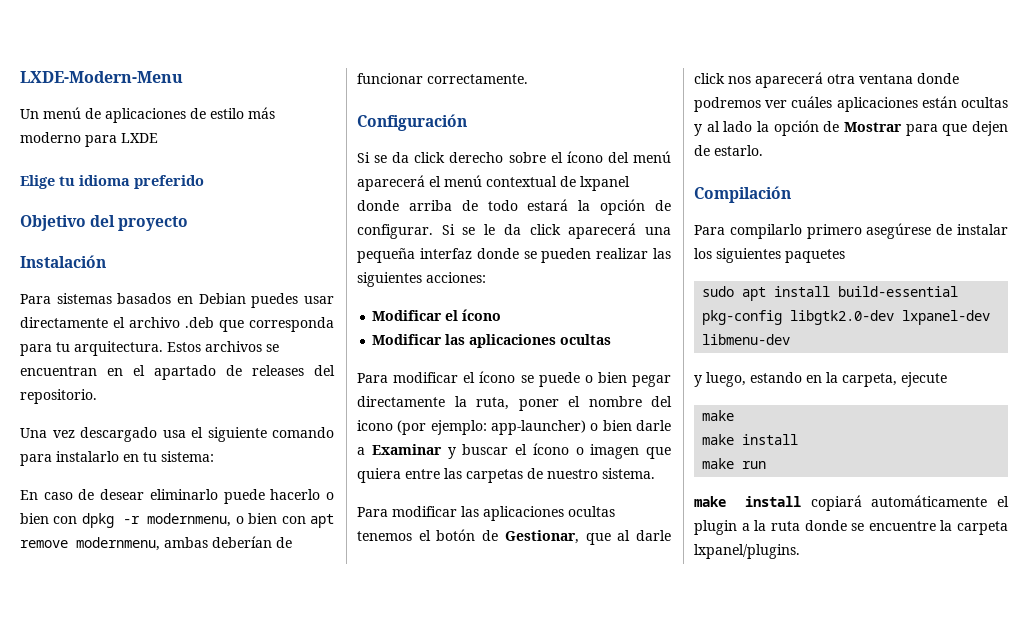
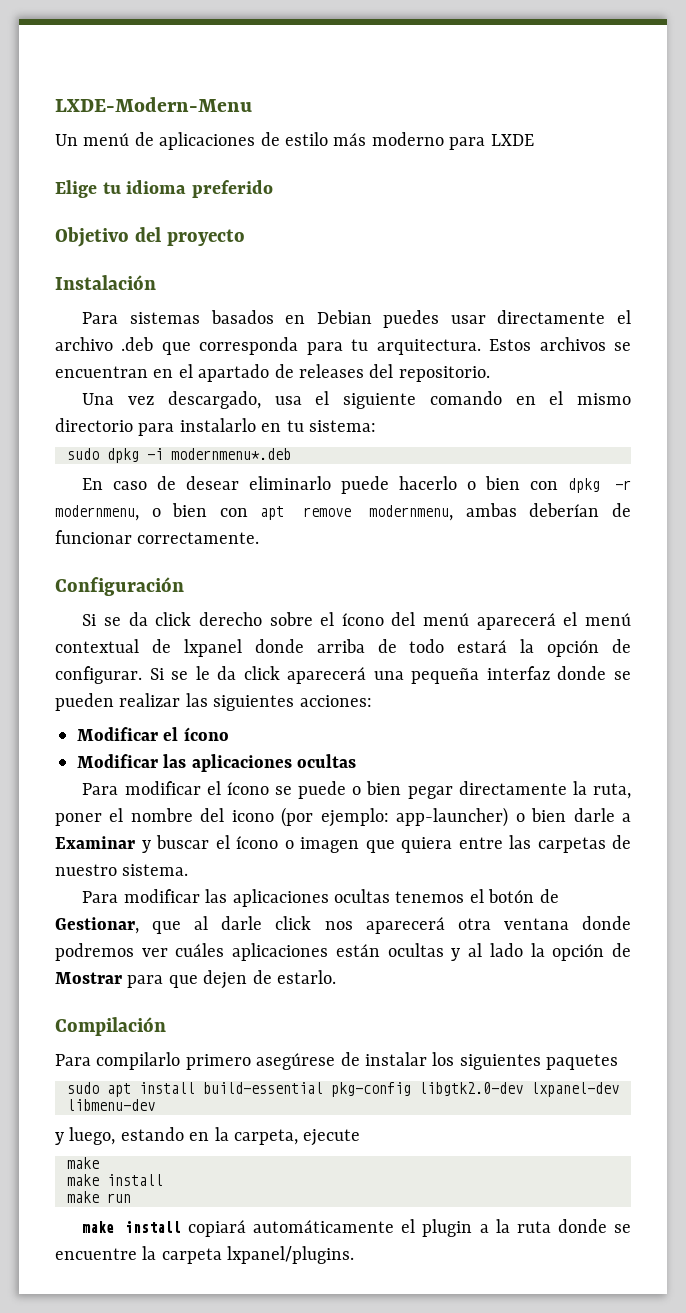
- Una vez descargado usa el siguiente comando para instalarlo en tu sistema:
+ Una vez descargado, usa el siguiente comando en el mismo directorio para instalarlo en tu sistema:
+ sudo dpkg -i modernmenu*.deb

